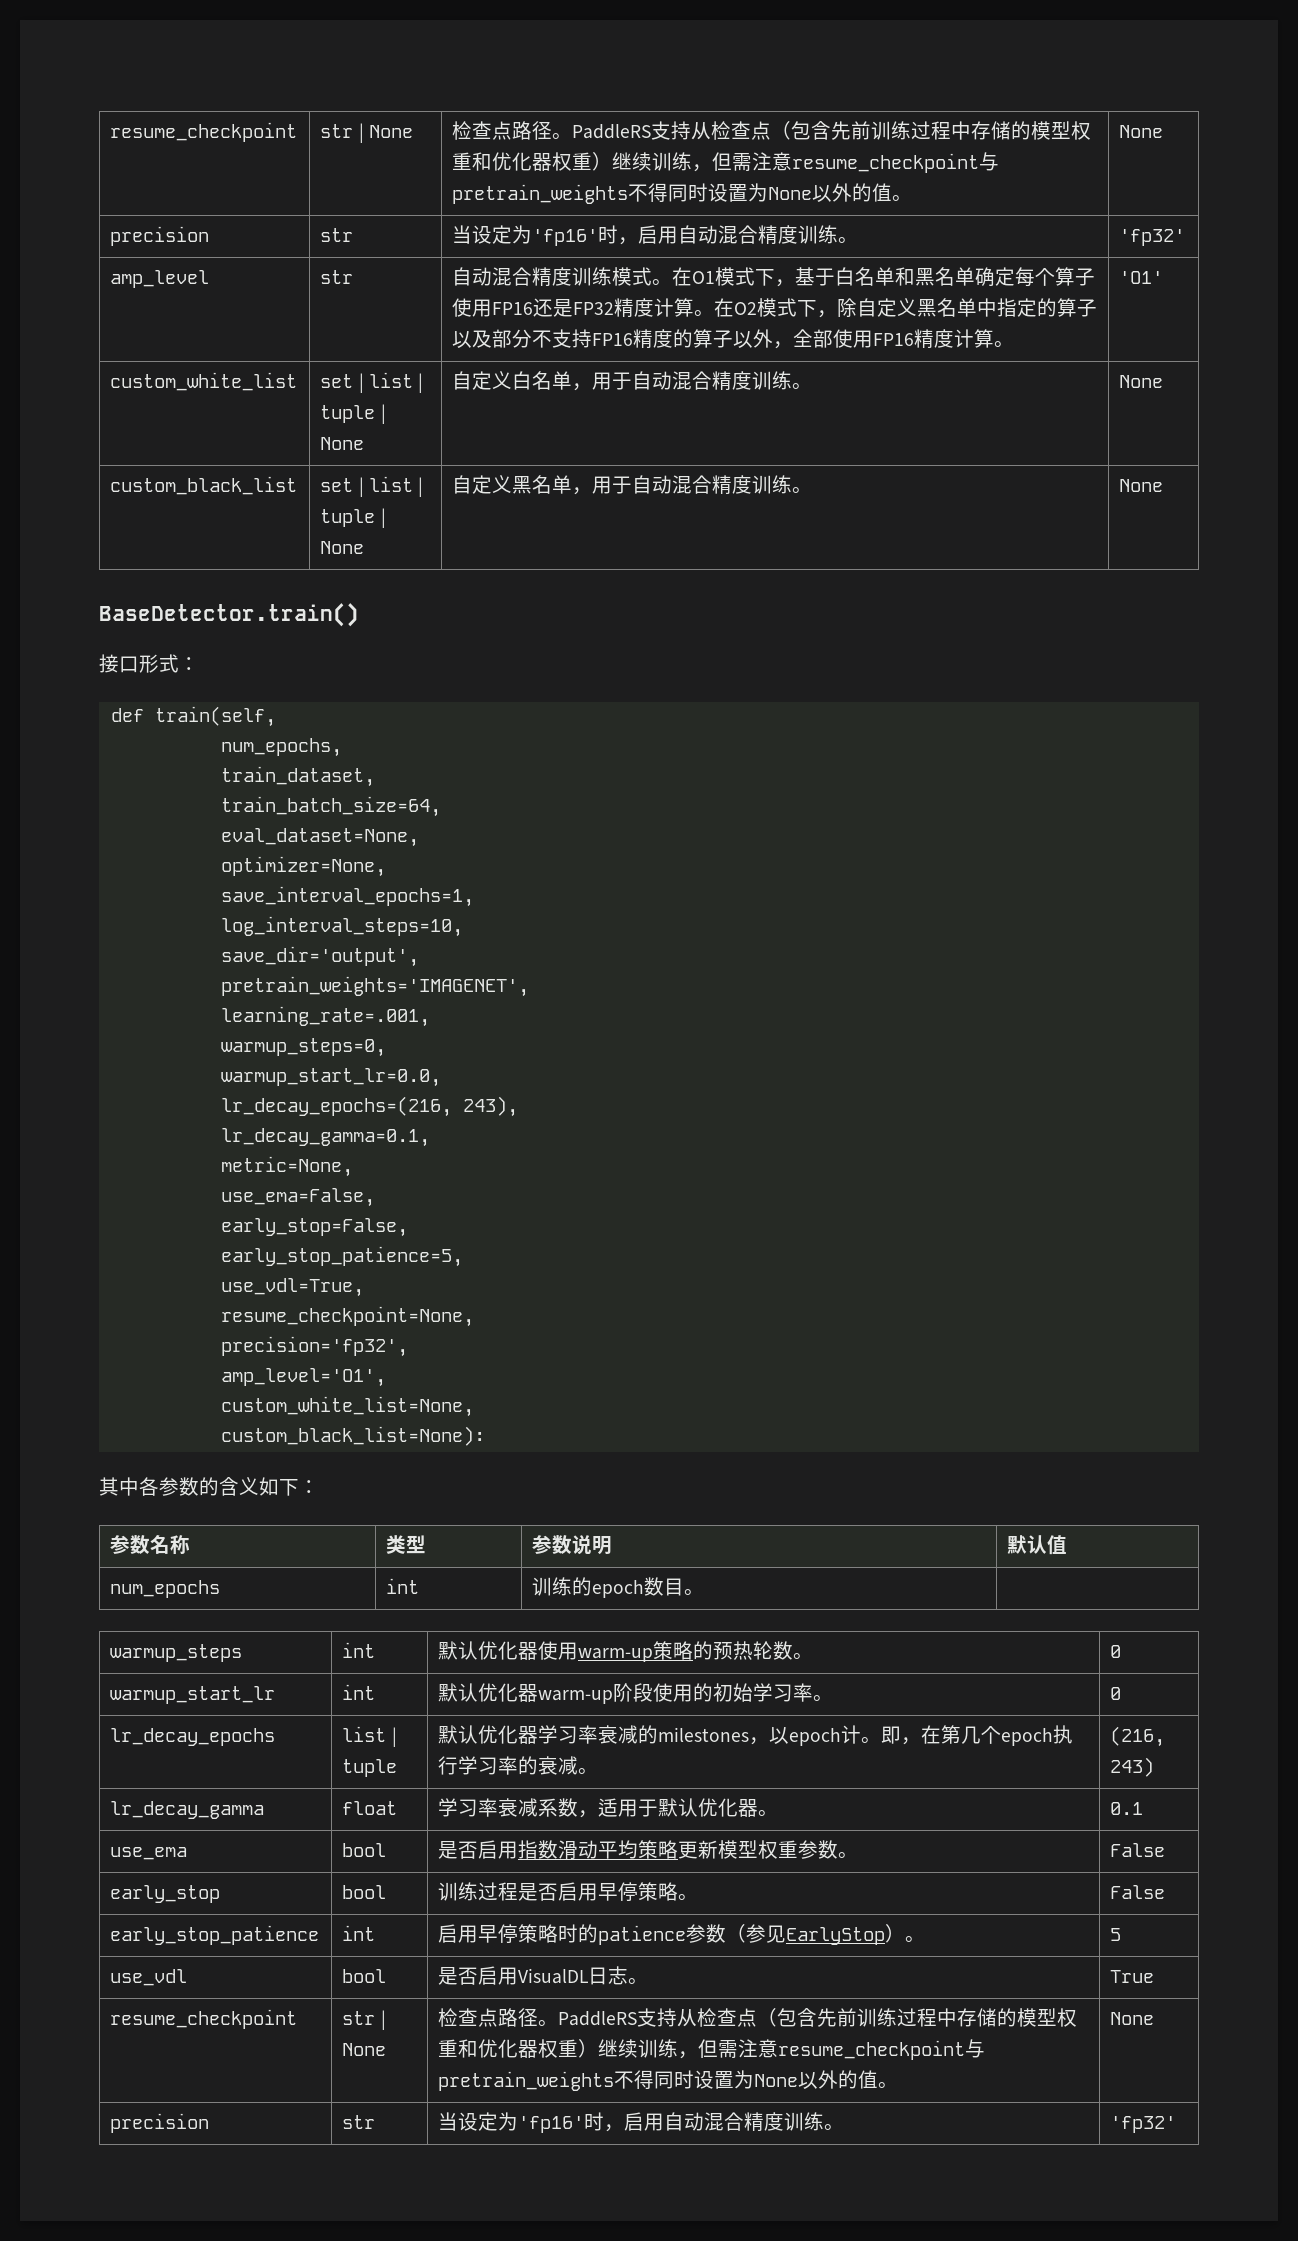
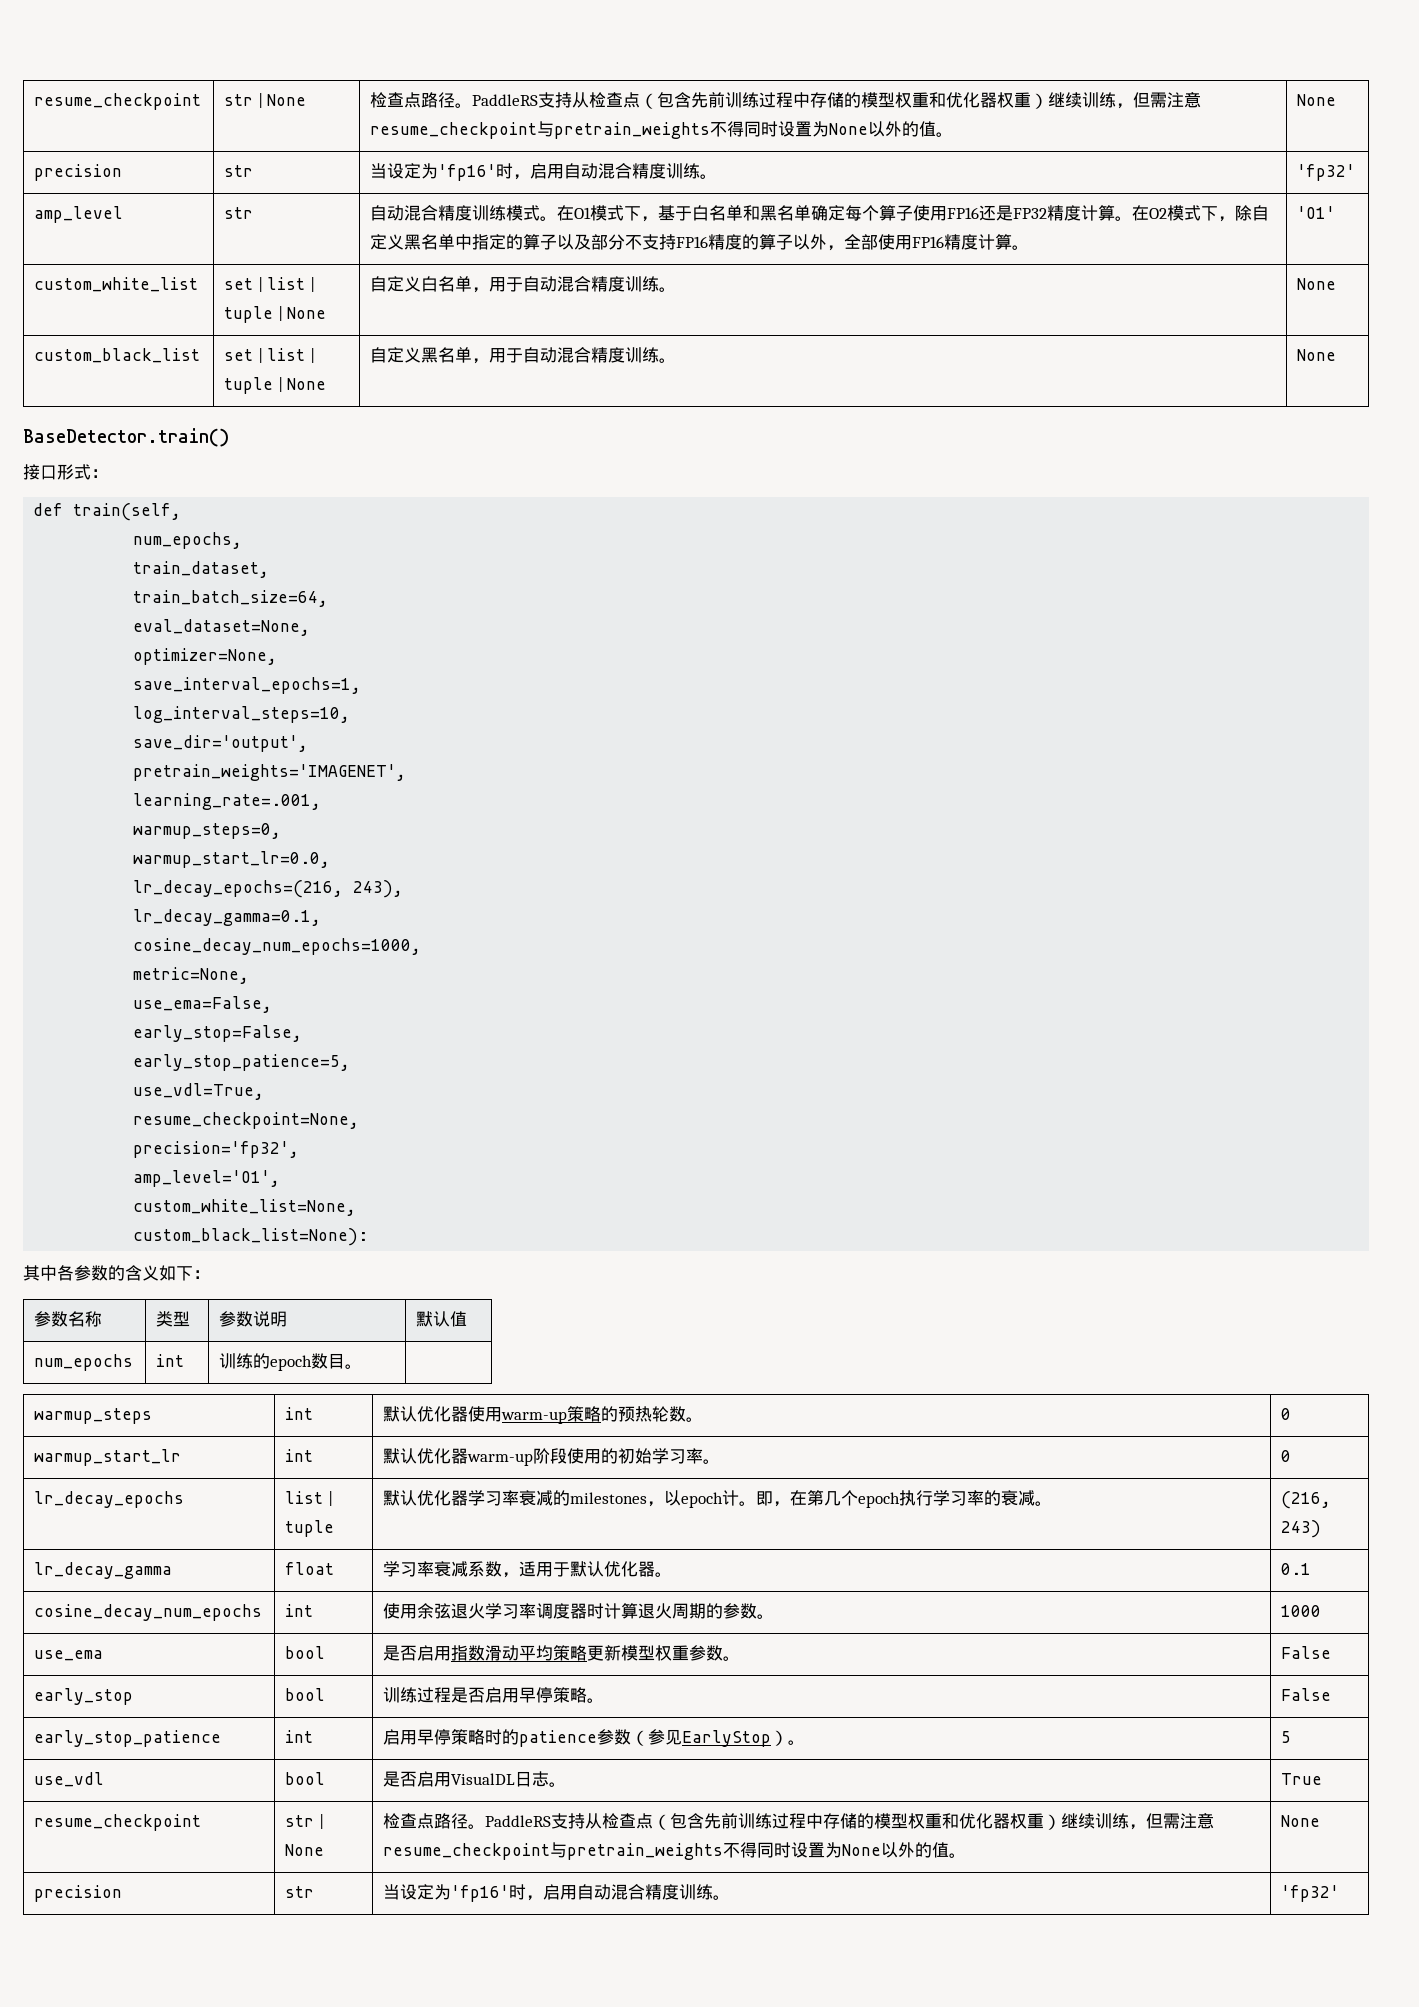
+ cosine_decay_num_epochs=1000,
+ cosine_decay_num_epochs | int | 使用余弦退火学习率调度器时计算退火周期的参数。 | 1000

